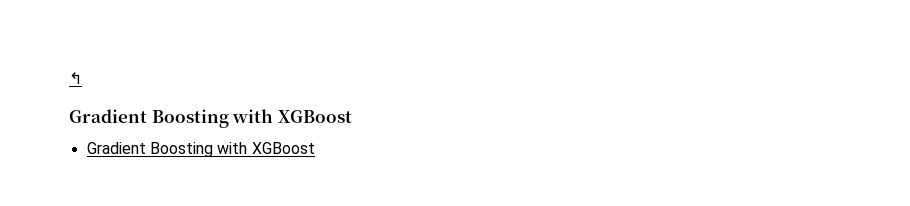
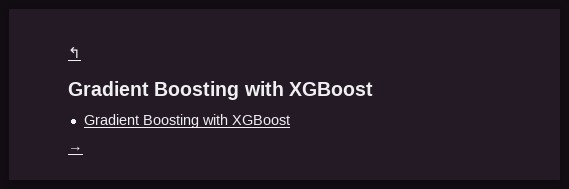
+ →

